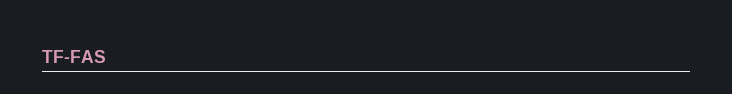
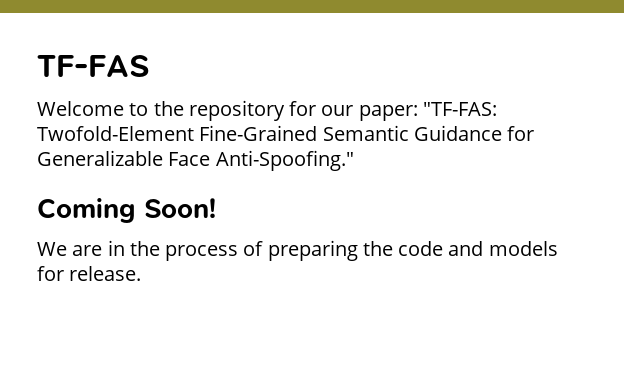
+ Welcome to the repository for our paper: "TF-FAS: Twofold-Element Fine-Grained Semantic Guidance for Generalizable Face Anti-Spoofing."
+ Coming Soon!
+ We are in the process of preparing the code and models for release.

